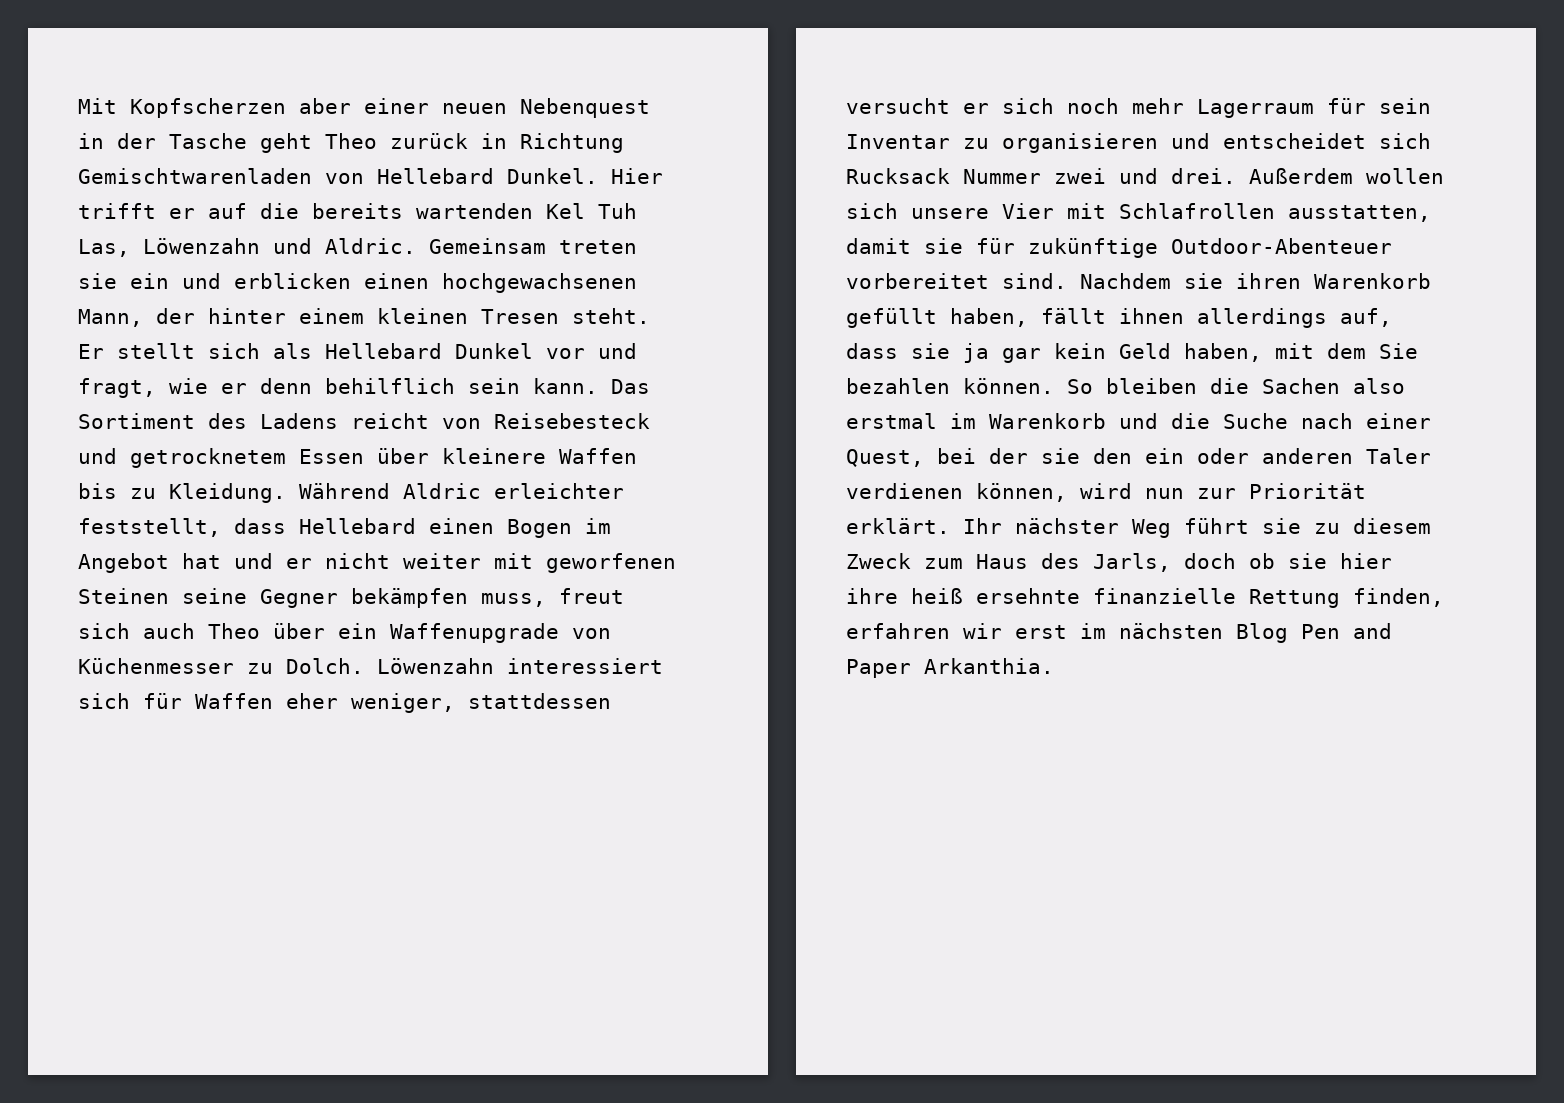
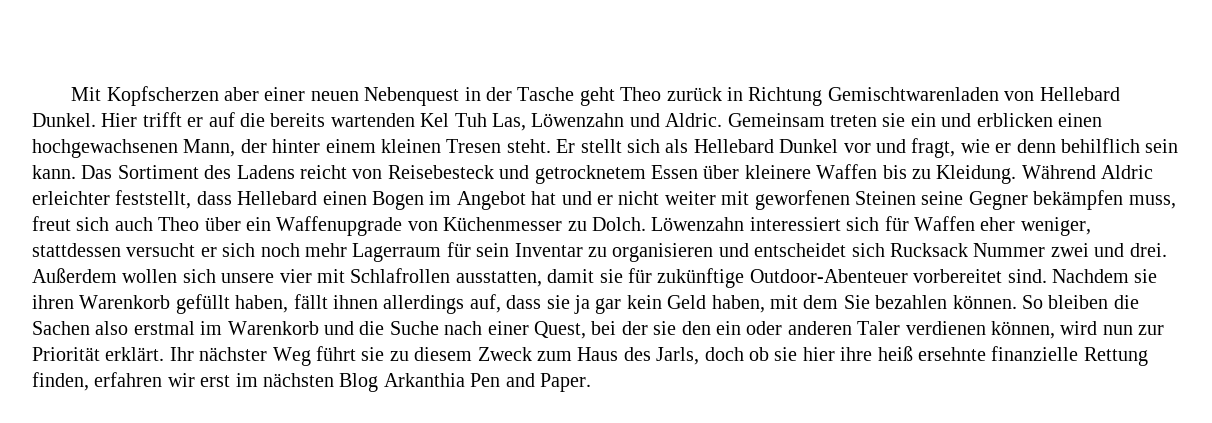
- Außerdem wollen sich unsere Vier mit Schlafrollen ausstatten, damit sie für zukünftige Outdoor-Abenteuer vorbereitet sind.
+ Außerdem wollen sich unsere vier mit Schlafrollen ausstatten, damit sie für zukünftige Outdoor-Abenteuer vorbereitet sind.
- Ihr nächster Weg führt sie zu diesem Zweck zum Haus des Jarls, doch ob sie hier ihre heiß ersehnte finanzielle Rettung finden, erfahren wir erst im nächsten Blog Pen and Paper Arkanthia.
+ Ihr nächster Weg führt sie zu diesem Zweck zum Haus des Jarls, doch ob sie hier ihre heiß ersehnte finanzielle Rettung finden, erfahren wir erst im nächsten Blog Arkanthia Pen and Paper.

